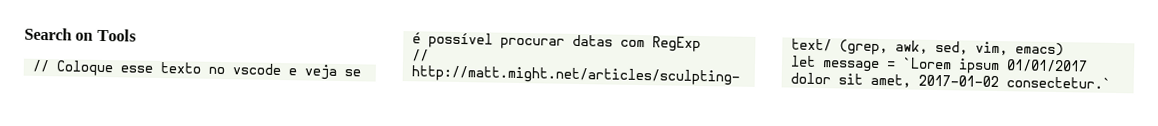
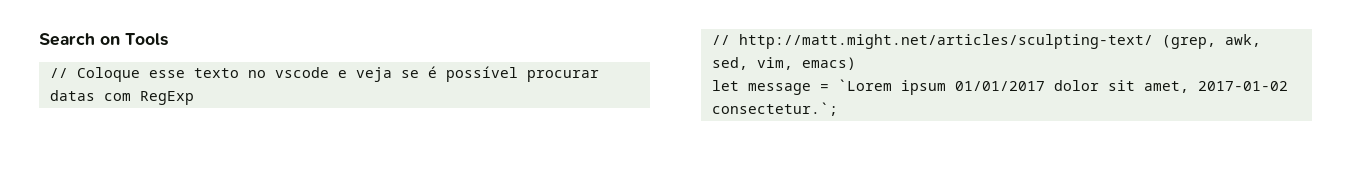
- let message = `Lorem ipsum 01/01/2017 dolor sit amet, 2017-01-02 consectetur.`
+ let message = `Lorem ipsum 01/01/2017 dolor sit amet, 2017-01-02 consectetur.`;

